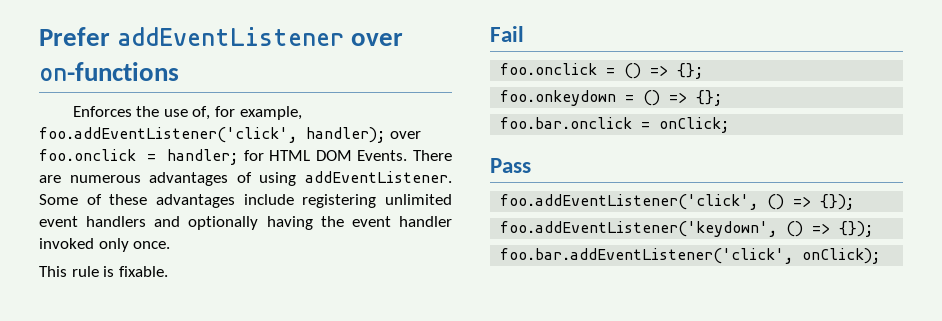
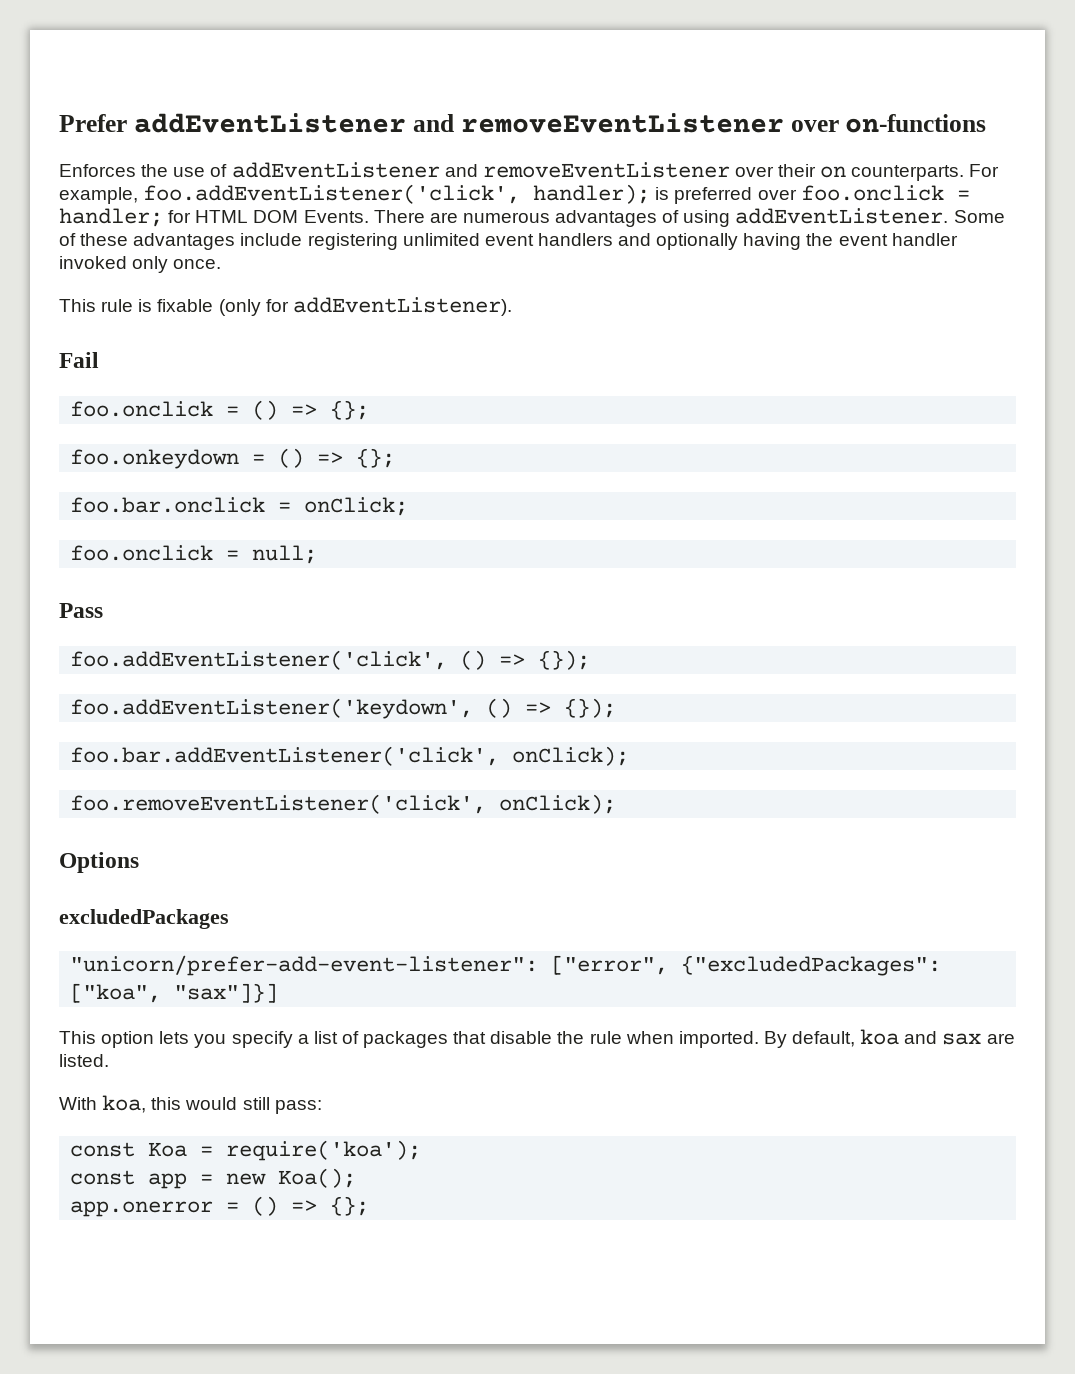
- Prefer addEventListener over on-functions
+ Prefer addEventListener and removeEventListener over on-functions
- Enforces the use of, for example, foo.addEventListener('click', handler); over foo.onclick = handler; for HTML DOM Events.
+ Enforces the use of addEventListener and removeEventListener over their on counterparts. For example, foo.addEventListener('click', handler); is preferred over foo.onclick = handler; for HTML DOM Events.
- This rule is fixable.
+ This rule is fixable (only for addEventListener).
+ foo.onclick = null;
+ foo.removeEventListener('click', onClick);
+ Options
+ excludedPackages
+ "unicorn/prefer-add-event-listener": ["error", {"excludedPackages": ["koa", "sax"]}]
+ This option lets you specify a list of packages that disable the rule when imported. By default, koa and sax are listed.
+ With koa, this would still pass:
+ const Koa = require('koa');
+ const app = new Koa();
+ app.onerror = () => {};

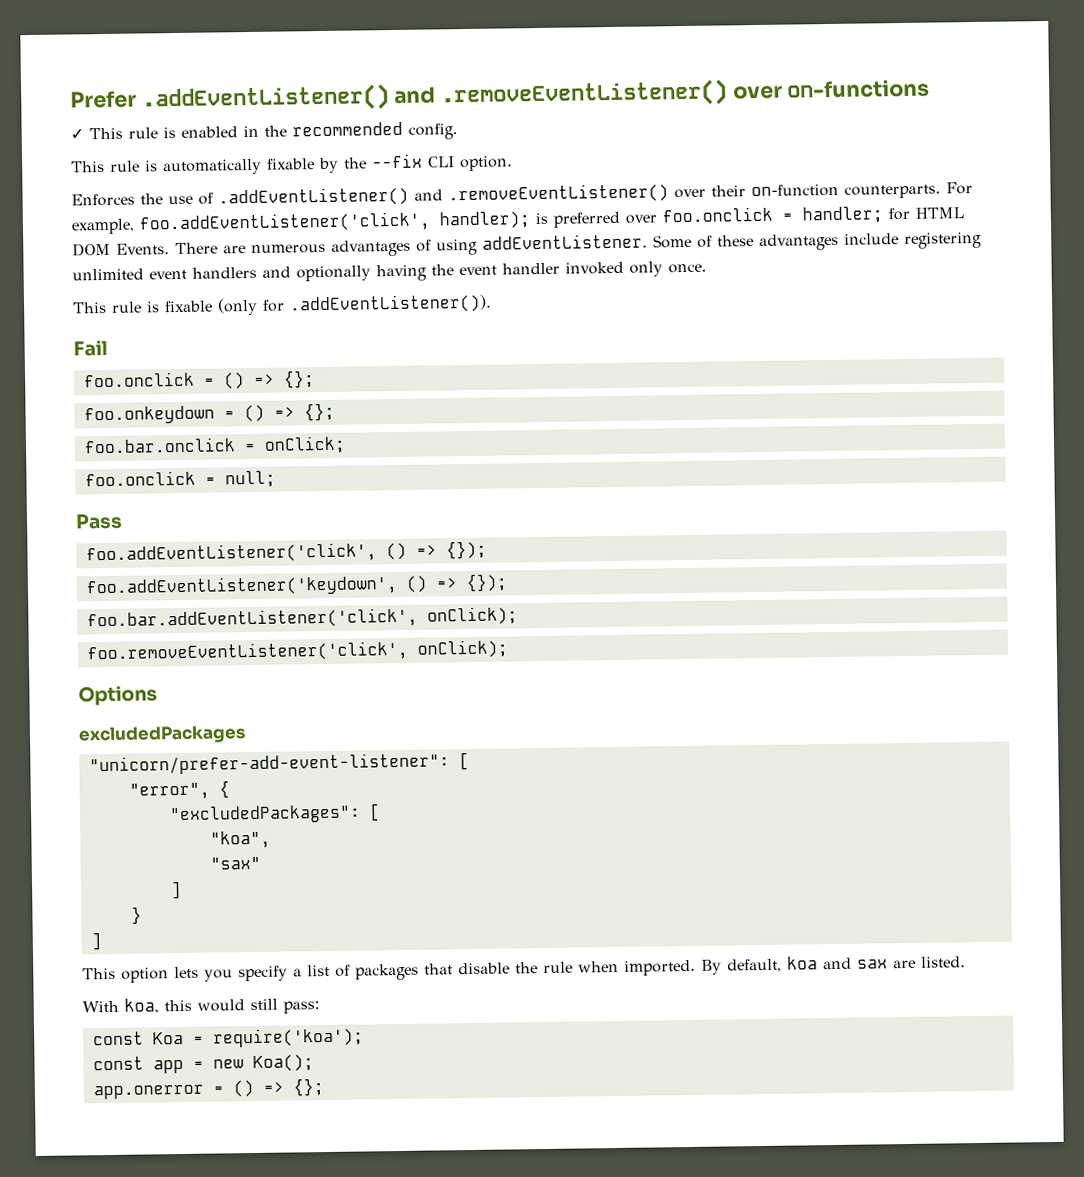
- Prefer addEventListener and removeEventListener over on-functions
+ Prefer .addEventListener() and .removeEventListener() over on-functions
+ ✓ This rule is enabled in the recommended config.
+ This rule is automatically fixable by the --fix CLI option.
- Enforces the use of addEventListener and removeEventListener over their on counterparts.
+ Enforces the use of .addEventListener() and .removeEventListener() over their on-function counterparts.
- This rule is fixable (only for addEventListener).
+ This rule is fixable (only for .addEventListener()).
- "unicorn/prefer-add-event-listener": ["error", {"excludedPackages": ["koa", "sax"]}]
+ "unicorn/prefer-add-event-listener": [
+ "error", {
+ "excludedPackages": [
+ "koa",
+ "sax"
+ ]
+ }
+ ]

